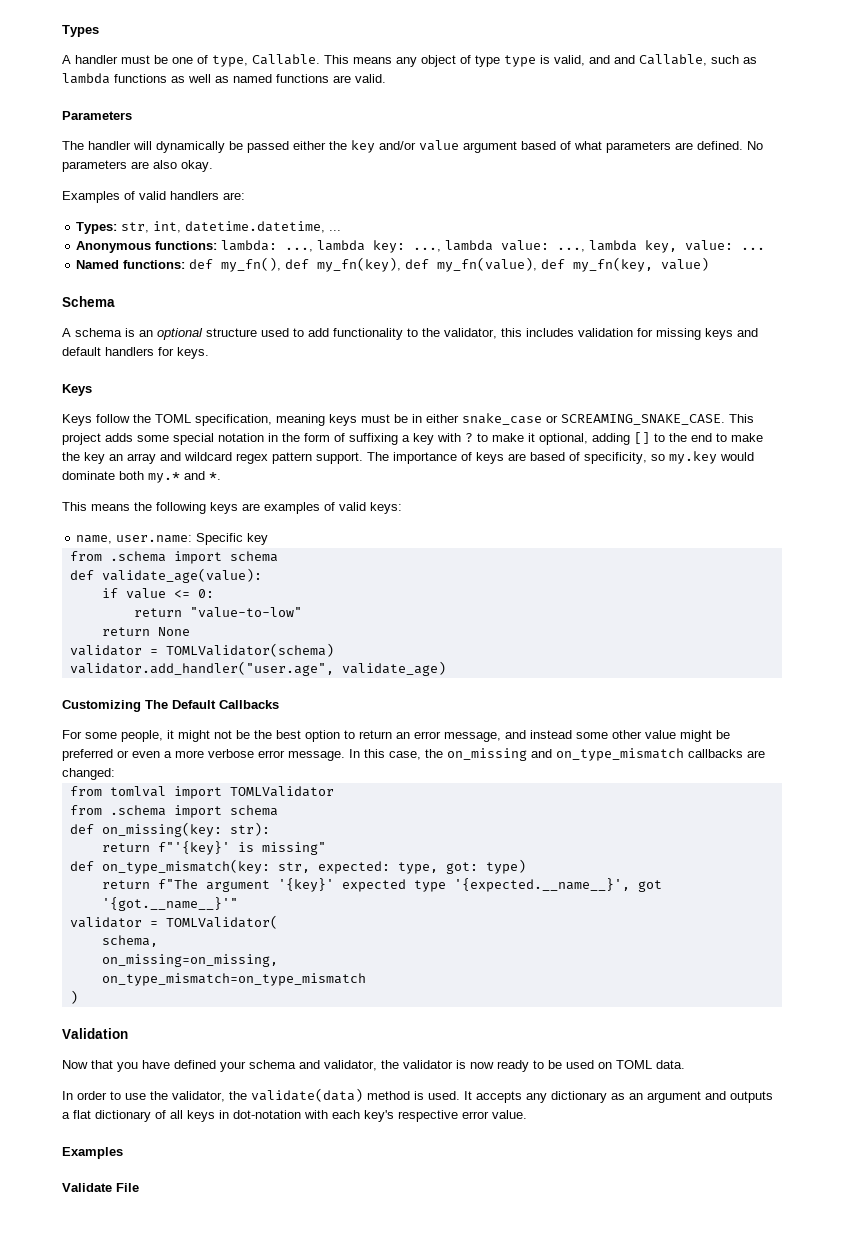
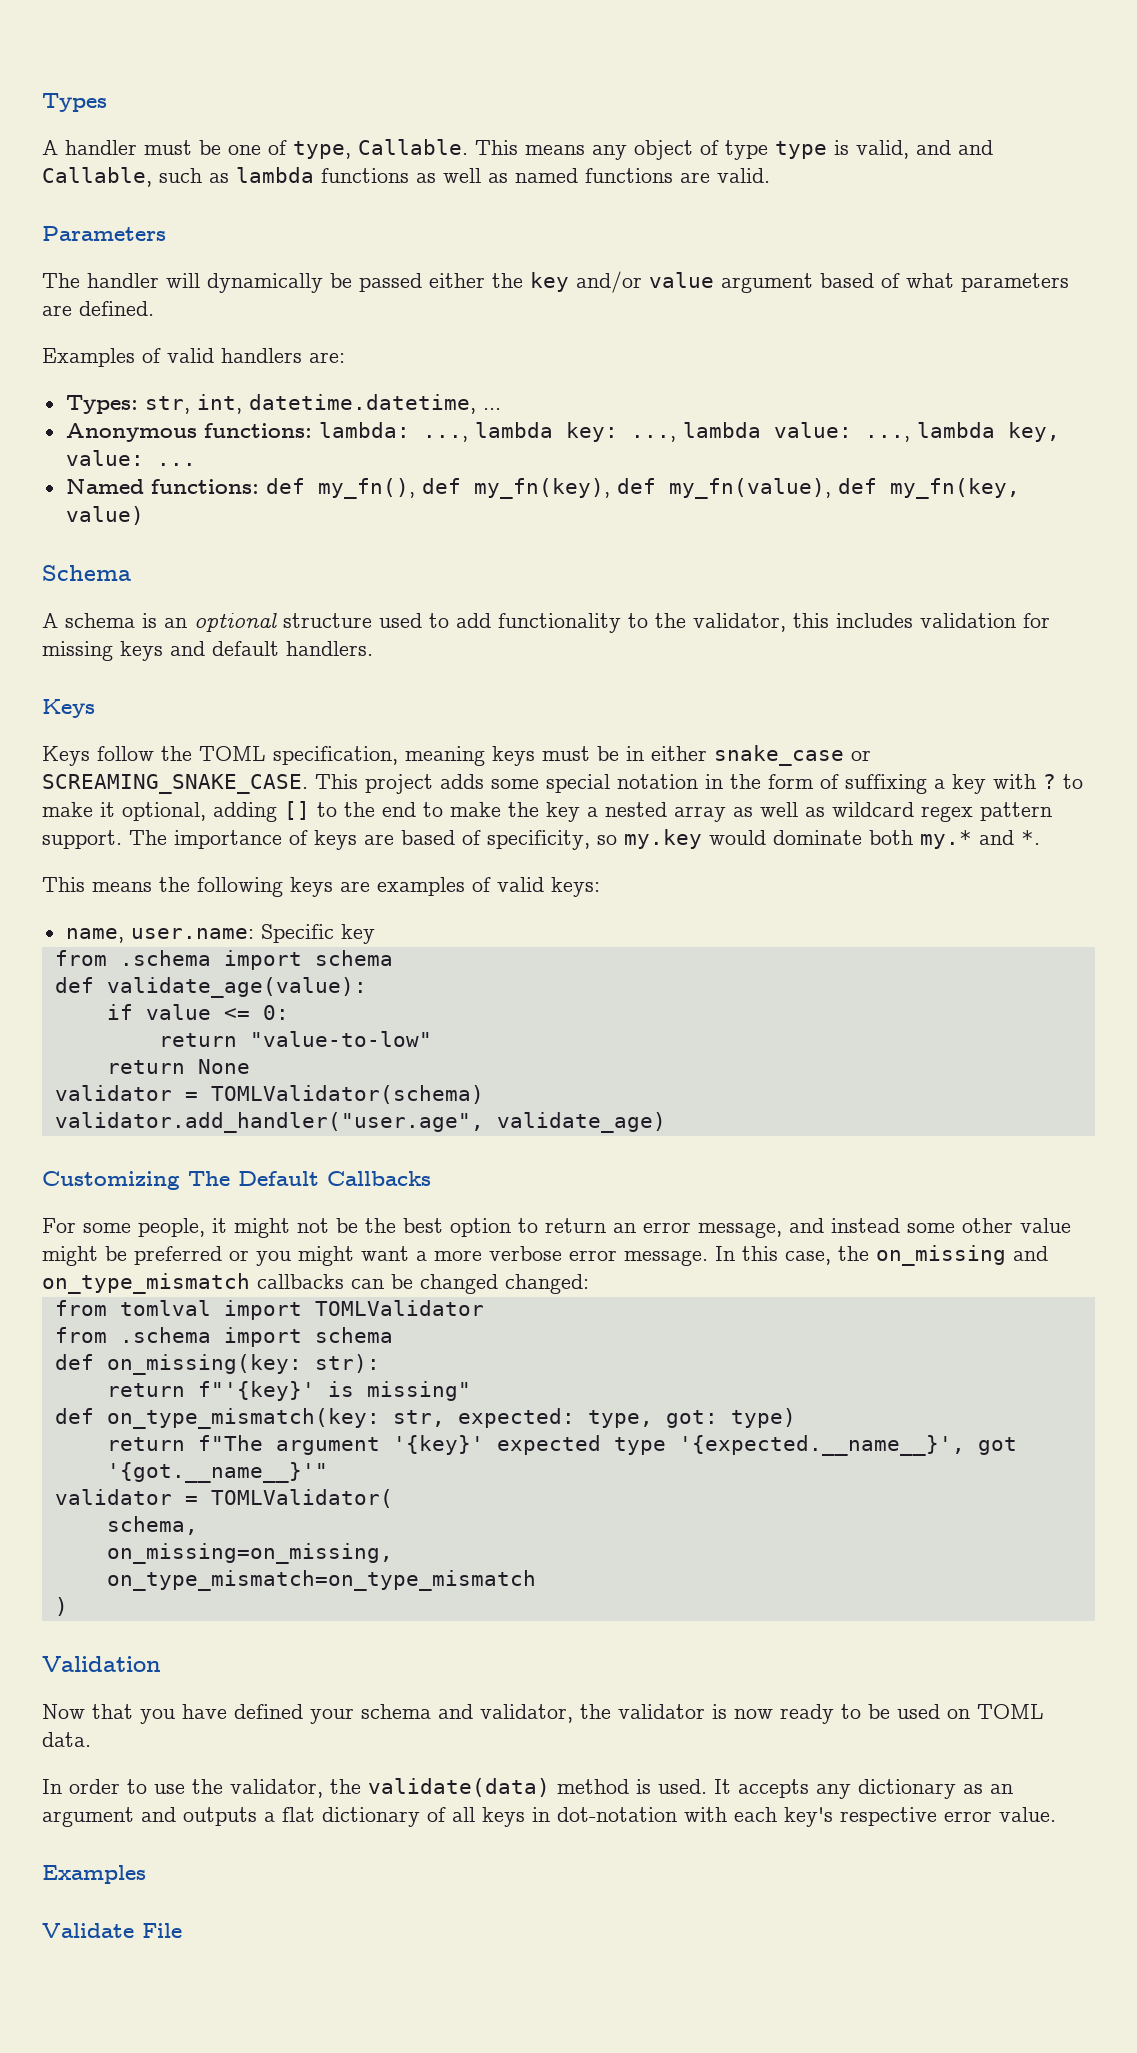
- No parameters are also okay.
- A schema is an optional structure used to add functionality to the validator, this includes validation for missing keys and default handlers for keys.
+ A schema is an optional structure used to add functionality to the validator, this includes validation for missing keys and default handlers.
- This project adds some special notation in the form of suffixing a key with ? to make it optional, adding [] to the end to make the key an array and wildcard regex pattern support.
+ This project adds some special notation in the form of suffixing a key with ? to make it optional, adding [] to the end to make the key a nested array as well as wildcard regex pattern support.
- For some people, it might not be the best option to return an error message, and instead some other value might be preferred or even a more verbose error message.
+ For some people, it might not be the best option to return an error message, and instead some other value might be preferred or you might want a more verbose error message.
- In this case, the on_missing and on_type_mismatch callbacks are changed:
+ In this case, the on_missing and on_type_mismatch callbacks can be changed changed:

